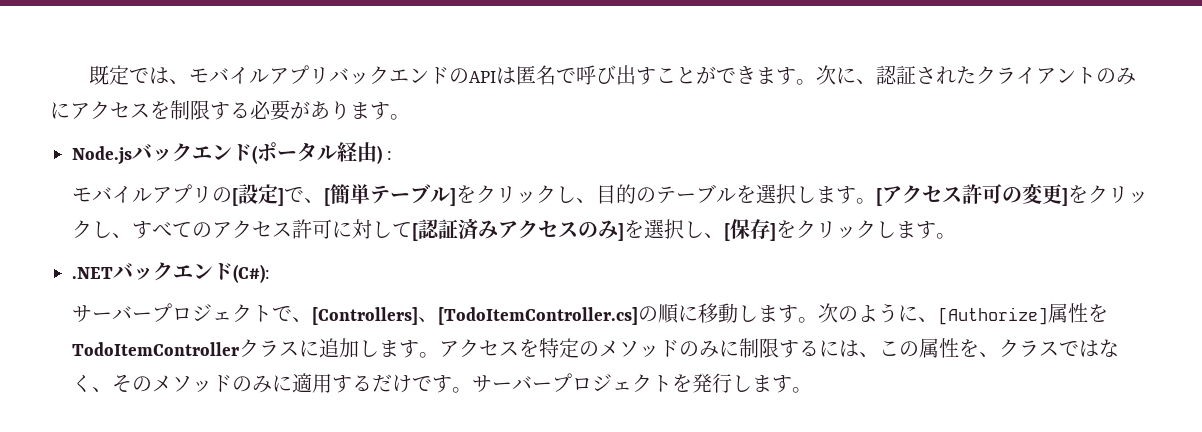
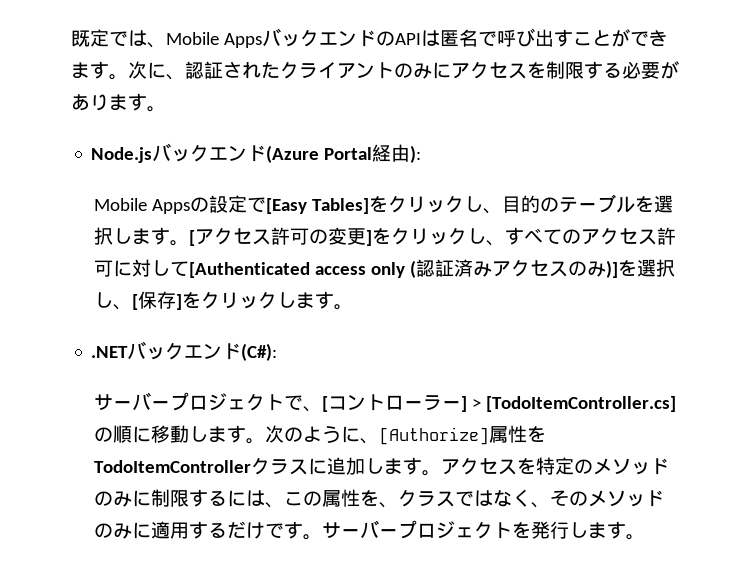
- 既定では、モバイルアプリバックエンドのAPIは匿名で呼び出すことができます。
+ 既定では、Mobile AppsバックエンドのAPIは匿名で呼び出すことができます。
- Node.jsバックエンド(ポータル経由) :
- モバイルアプリの[設定]で、[簡単テーブル]をクリックし、目的のテーブルを選択します。
+ Node.jsバックエンド(Azure Portal経由):
+ Mobile Appsの設定で[Easy Tables]をクリックし、目的のテーブルを選択します。
- [アクセス許可の変更]をクリックし、すべてのアクセス許可に対して[認証済みアクセスのみ]を選択し、[保存]をクリックします。
+ [アクセス許可の変更]をクリックし、すべてのアクセス許可に対して[Authenticated access only (認証済みアクセスのみ)]を選択し、[保存]をクリックします。
- サーバープロジェクトで、[Controllers]、[TodoItemController.cs]の順に移動します。
+ サーバープロジェクトで、[コントローラー] > [TodoItemController.cs]の順に移動します。

